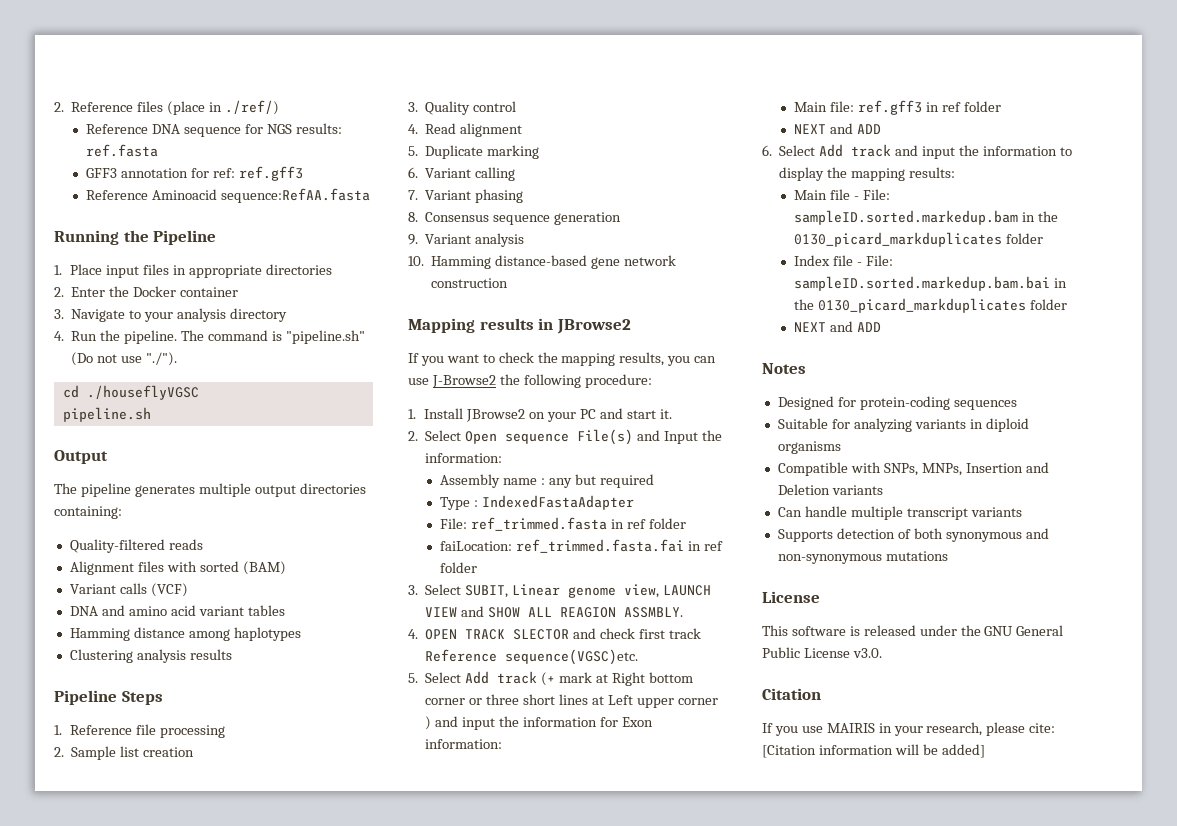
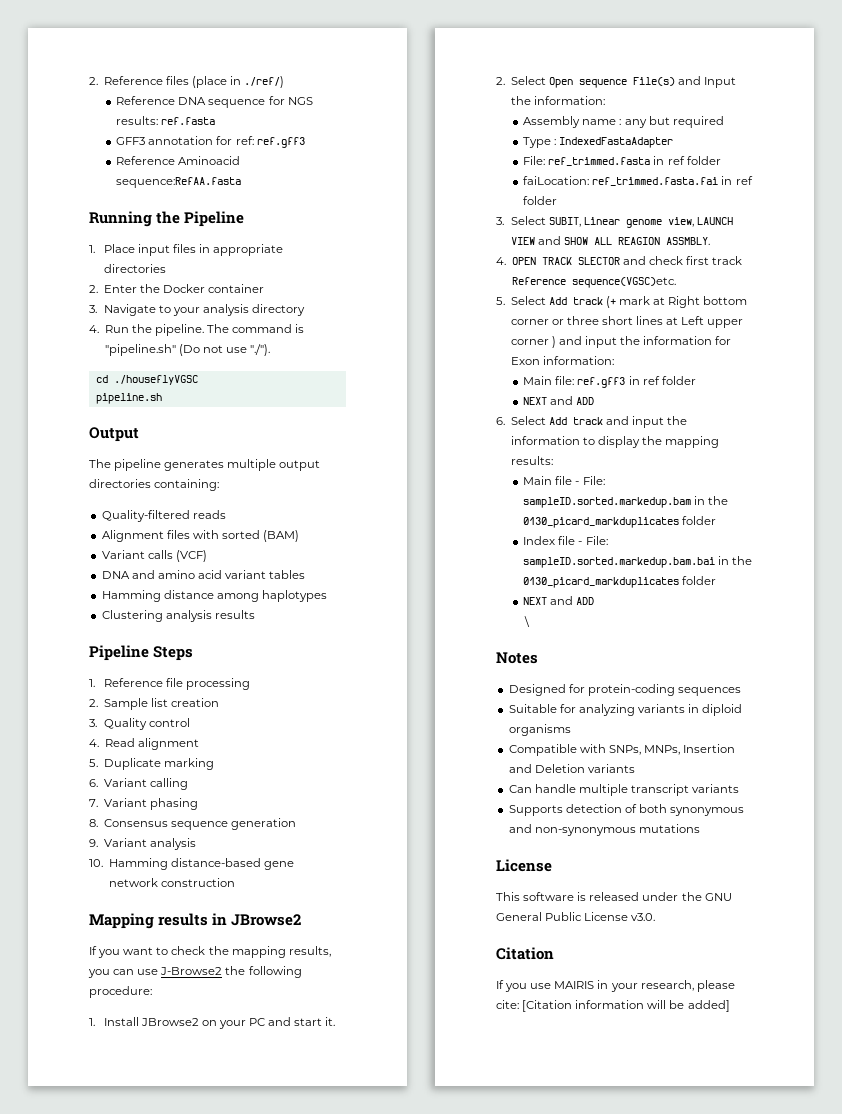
+ \

